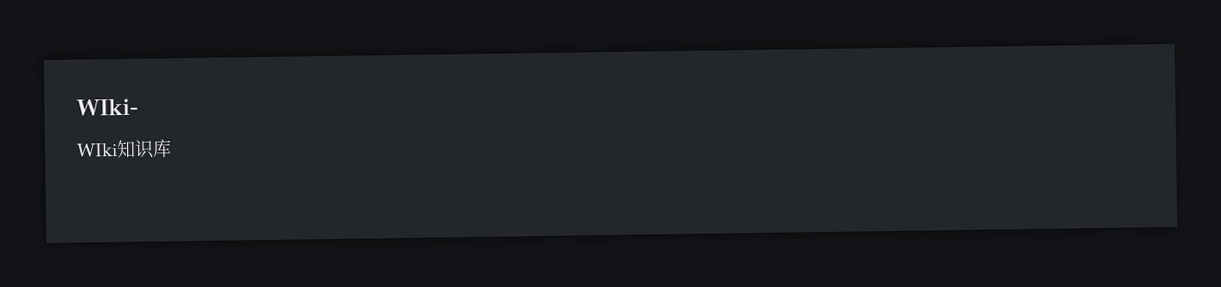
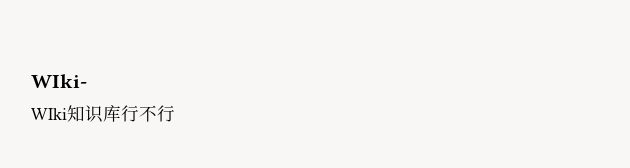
- WIki知识库
+ WIki知识库行不行

